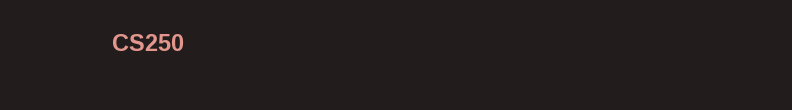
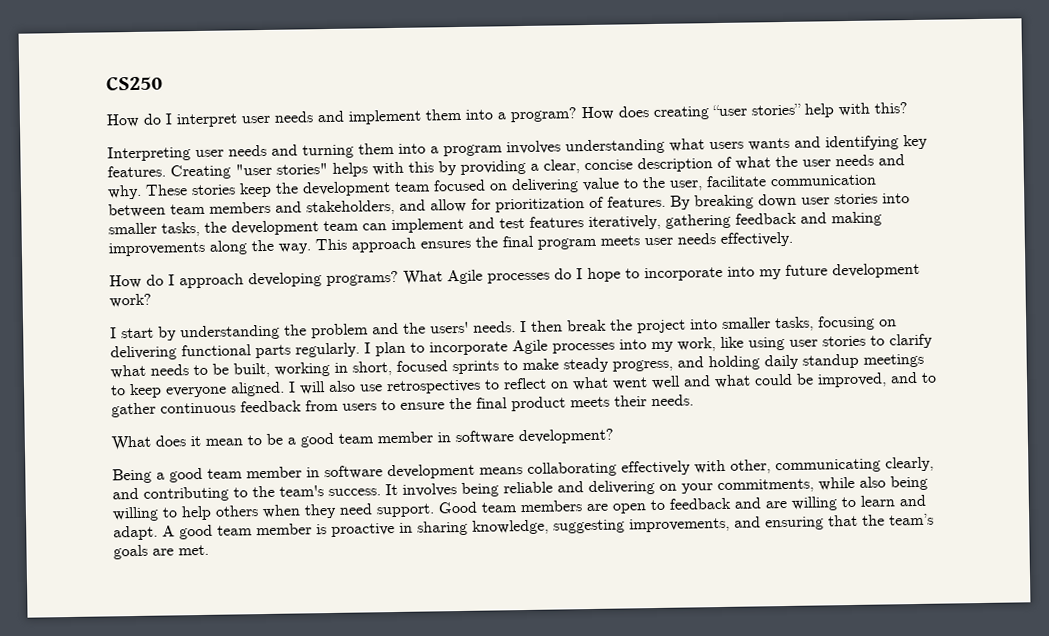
+ How do I interpret user needs and implement them into a program? How does creating “user stories” help with this?
+ Interpreting user needs and turning them into a program involves understanding what users wants and identifying key features. Creating "user stories" helps with this by providing a clear, concise description of what the user needs and why. These stories keep the development team focused on delivering value to the user, facilitate communication between team members and stakeholders, and allow for prioritization of features. By breaking down user stories into smaller tasks, the development team can implement and test features iteratively, gathering feedback and making improvements along the way. This approach ensures the final program meets user needs effectively.
+ How do I approach developing programs? What Agile processes do I hope to incorporate into my future development work?
+ I start by understanding the problem and the users' needs. I then break the project into smaller tasks, focusing on delivering functional parts regularly. I plan to incorporate Agile processes into my work, like using user stories to clarify what needs to be built, working in short, focused sprints to make steady progress, and holding daily standup meetings to keep everyone aligned. I will also use retrospectives to reflect on what went well and what could be improved, and to gather continuous feedback from users to ensure the final product meets their needs.
+ What does it mean to be a good team member in software development?
+ Being a good team member in software development means collaborating effectively with other, communicating clearly, and contributing to the team's success. It involves being reliable and delivering on your commitments, while also being willing to help others when they need support. Good team members are open to feedback and are willing to learn and adapt. A good team member is proactive in sharing knowledge, suggesting improvements, and ensuring that the team’s goals are met.

